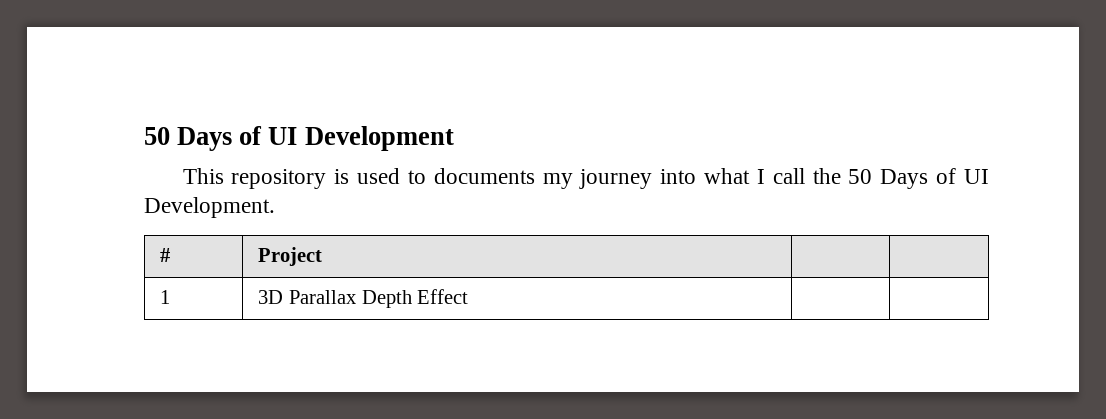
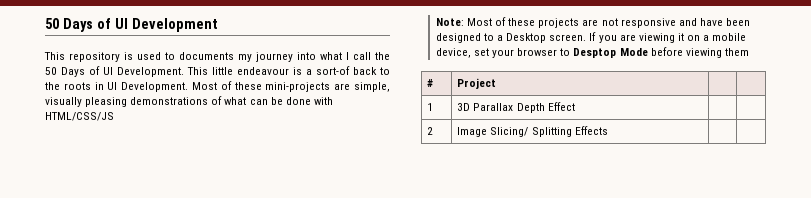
+ This little endeavour is a sort-of back to the roots in UI Development. Most of these mini-projects are simple, visually pleasing demonstrations of what can be done with HTML/CSS/JS
+ Note: Most of these projects are not responsive and have been designed to a Desktop screen. If you are viewing it on a mobile device, set your browser to Desptop Mode before viewing them
+ 2 | Image Slicing/ Splitting Effects | |

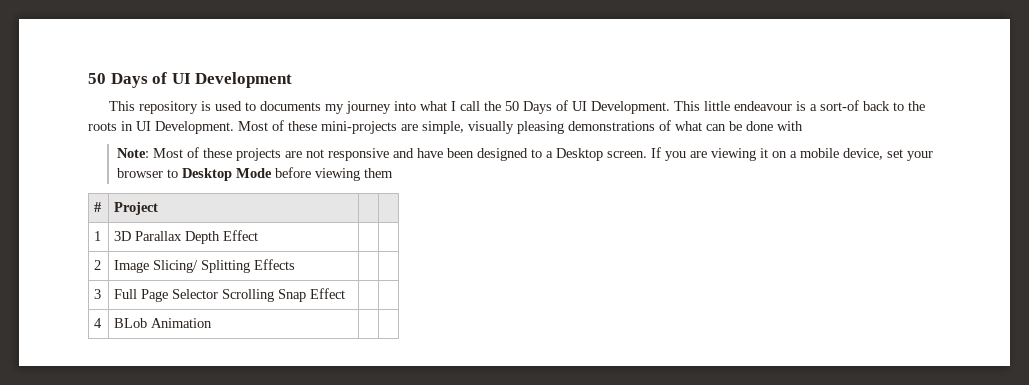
- Most of these mini-projects are simple, visually pleasing demonstrations of what can be done with HTML/CSS/JS
+ Most of these mini-projects are simple, visually pleasing demonstrations of what can be done with
- If you are viewing it on a mobile device, set your browser to Desptop Mode before viewing them
+ If you are viewing it on a mobile device, set your browser to Desktop Mode before viewing them
+ 3 | Full Page Selector Scrolling Snap Effect | |
+ 4 | BLob Animation | |

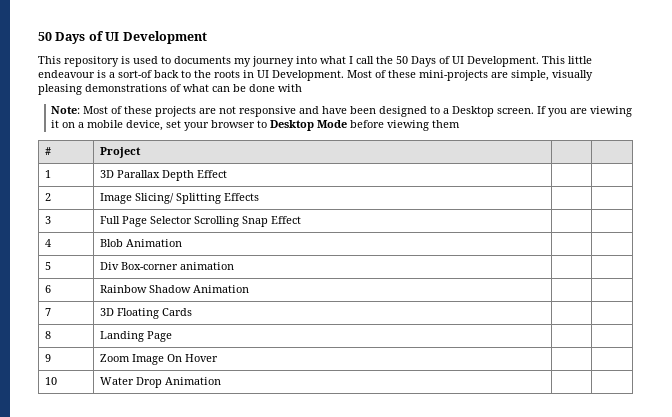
- 4 | BLob Animation | |
+ 4 | Blob Animation | |
+ 5 | Div Box-corner animation | |
+ 6 | Rainbow Shadow Animation | |
+ 7 | 3D Floating Cards | |
+ 8 | Landing Page | |
+ 9 | Zoom Image On Hover | |
+ 10 | Water Drop Animation | |

